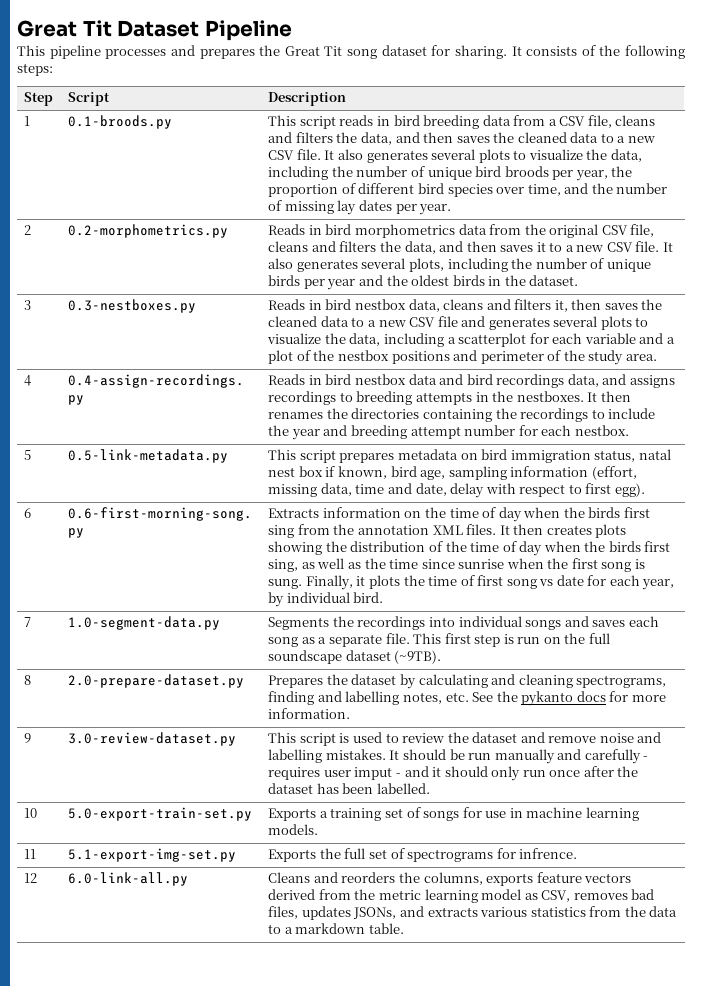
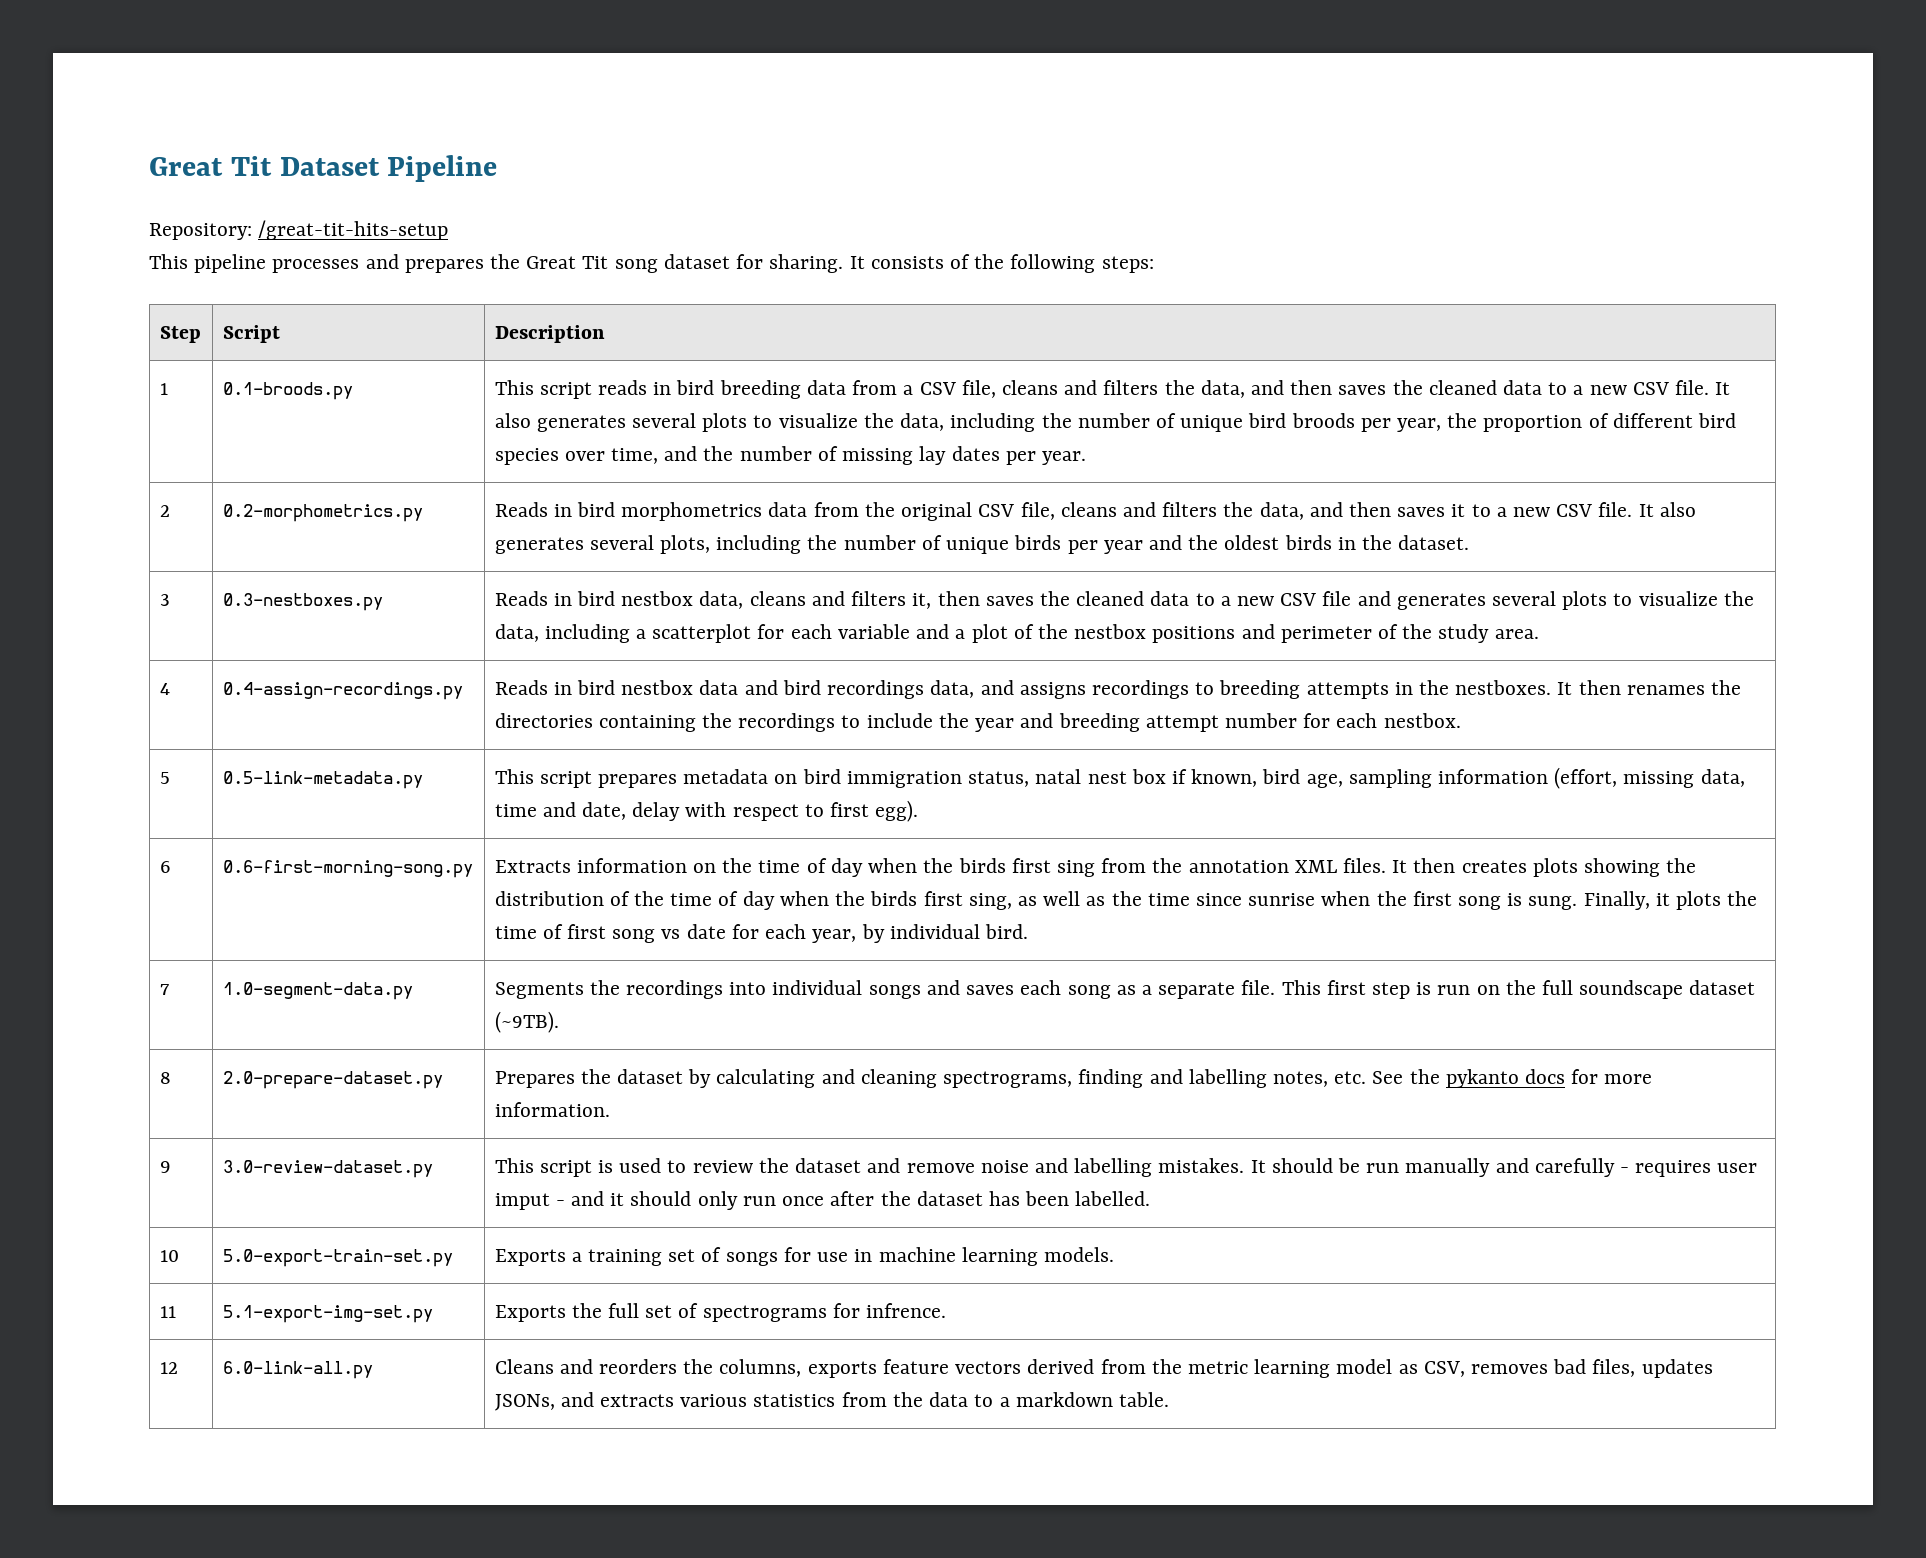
+ Repository: /great-tit-hits-setup

